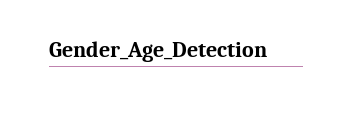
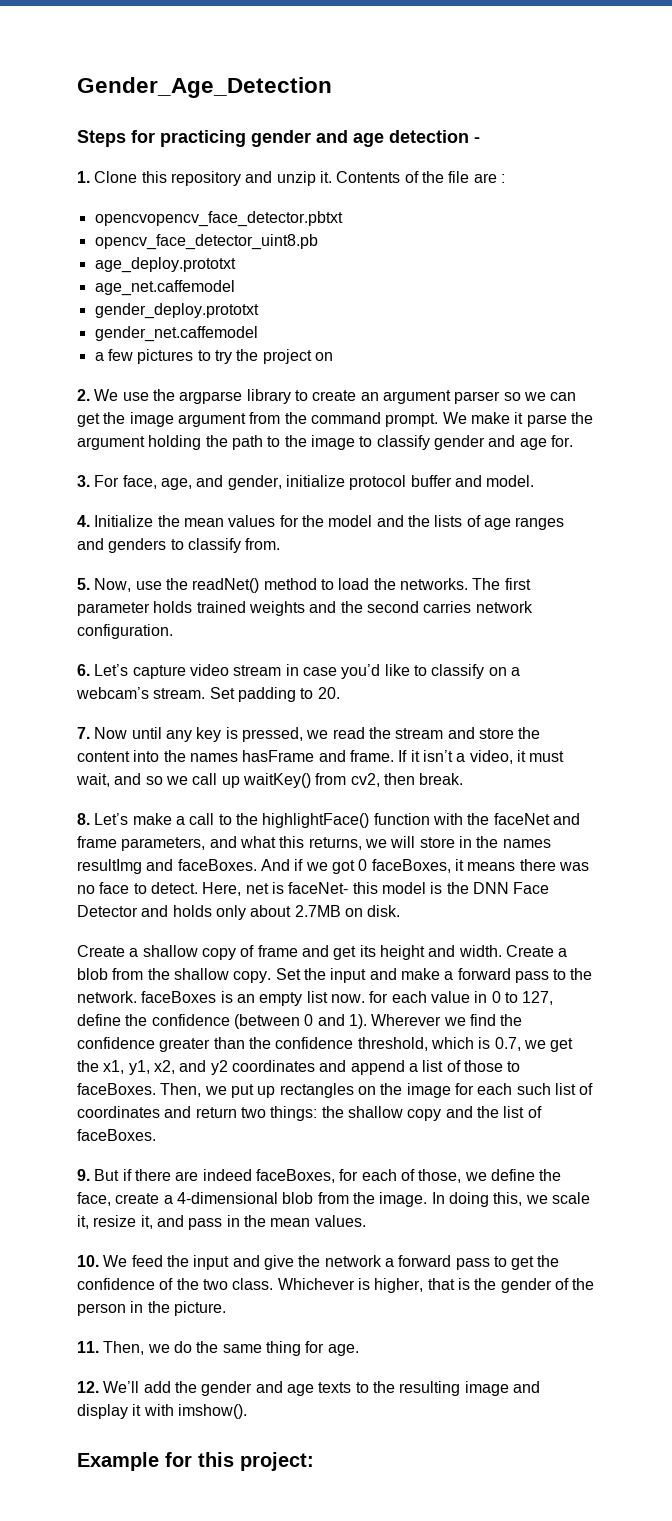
+ Steps for practicing gender and age detection -
+ 1. Clone this repository and unzip it. Contents of the file are :
+ opencvopencv_face_detector.pbtxt
+ opencv_face_detector_uint8.pb
+ age_deploy.prototxt
+ age_net.caffemodel
+ gender_deploy.prototxt
+ gender_net.caffemodel
+ a few pictures to try the project on
+ 2. We use the argparse library to create an argument parser so we can get the image argument from the command prompt. We make it parse the argument holding the path to the image to classify gender and age for.
+ 3. For face, age, and gender, initialize protocol buffer and model.
+ 4. Initialize the mean values for the model and the lists of age ranges and genders to classify from.
+ 5. Now, use the readNet() method to load the networks. The first parameter holds trained weights and the second carries network configuration.
+ 6. Let’s capture video stream in case you’d like to classify on a webcam’s stream. Set padding to 20.
+ 7. Now until any key is pressed, we read the stream and store the content into the names hasFrame and frame. If it isn’t a video, it must wait, and so we call up waitKey() from cv2, then break.
+ 8. Let’s make a call to the highlightFace() function with the faceNet and frame parameters, and what this returns, we will store in the names resultImg and faceBoxes. And if we got 0 faceBoxes, it means there was no face to detect. Here, net is faceNet- this model is the DNN Face Detector and holds only about 2.7MB on disk.
+ Create a shallow copy of frame and get its height and width. Create a blob from the shallow copy. Set the input and make a forward pass to the network. faceBoxes is an empty list now. for each value in 0 to 127, define the confidence (between 0 and 1). Wherever we find the confidence greater than the confidence threshold, which is 0.7, we get the x1, y1, x2, and y2 coordinates and append a list of those to faceBoxes. Then, we put up rectangles on the image for each such list of coordinates and return two things: the shallow copy and the list of faceBoxes.
+ 9. But if there are indeed faceBoxes, for each of those, we define the face, create a 4-dimensional blob from the image. In doing this, we scale it, resize it, and pass in the mean values.
+ 10. We feed the input and give the network a forward pass to get the confidence of the two class. Whichever is higher, that is the gender of the person in the picture.
+ 11. Then, we do the same thing for age.
+ 12. We’ll add the gender and age texts to the resulting image and display it with imshow().
+ Example for this project:

